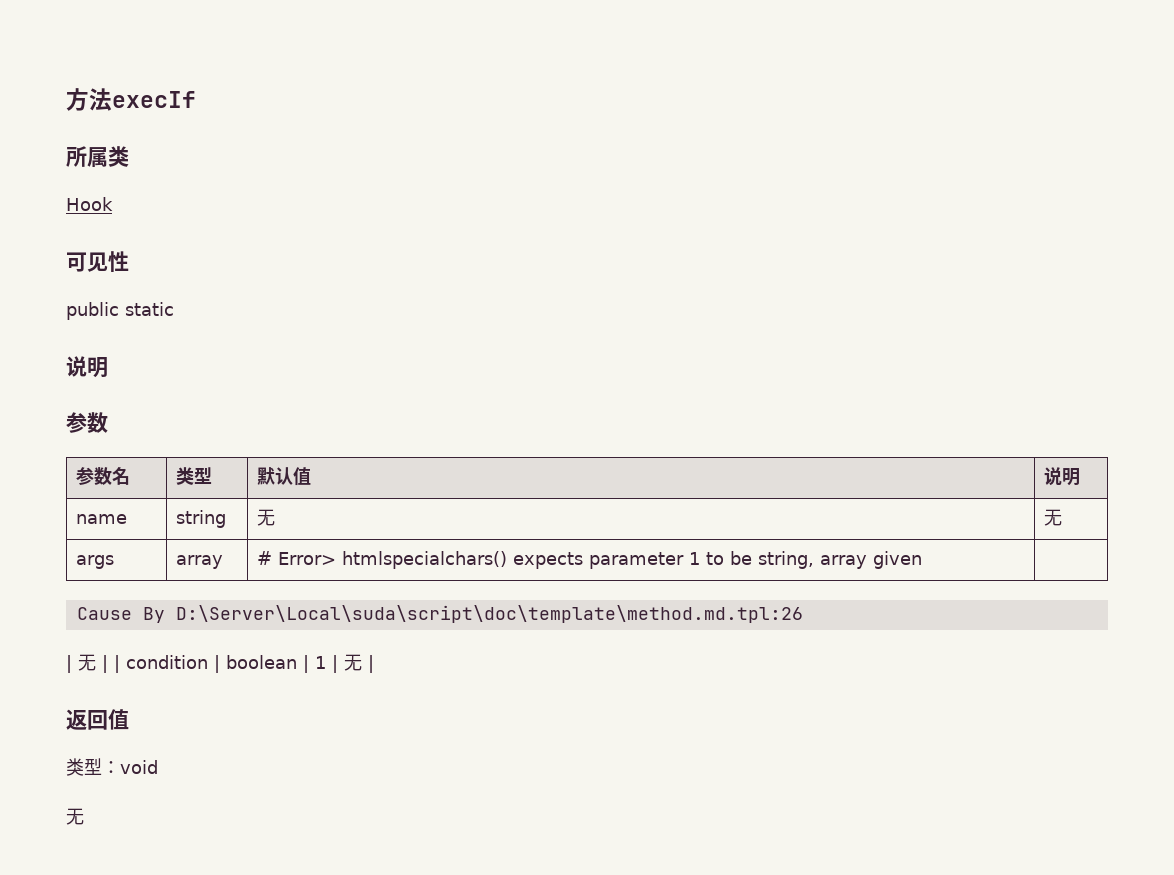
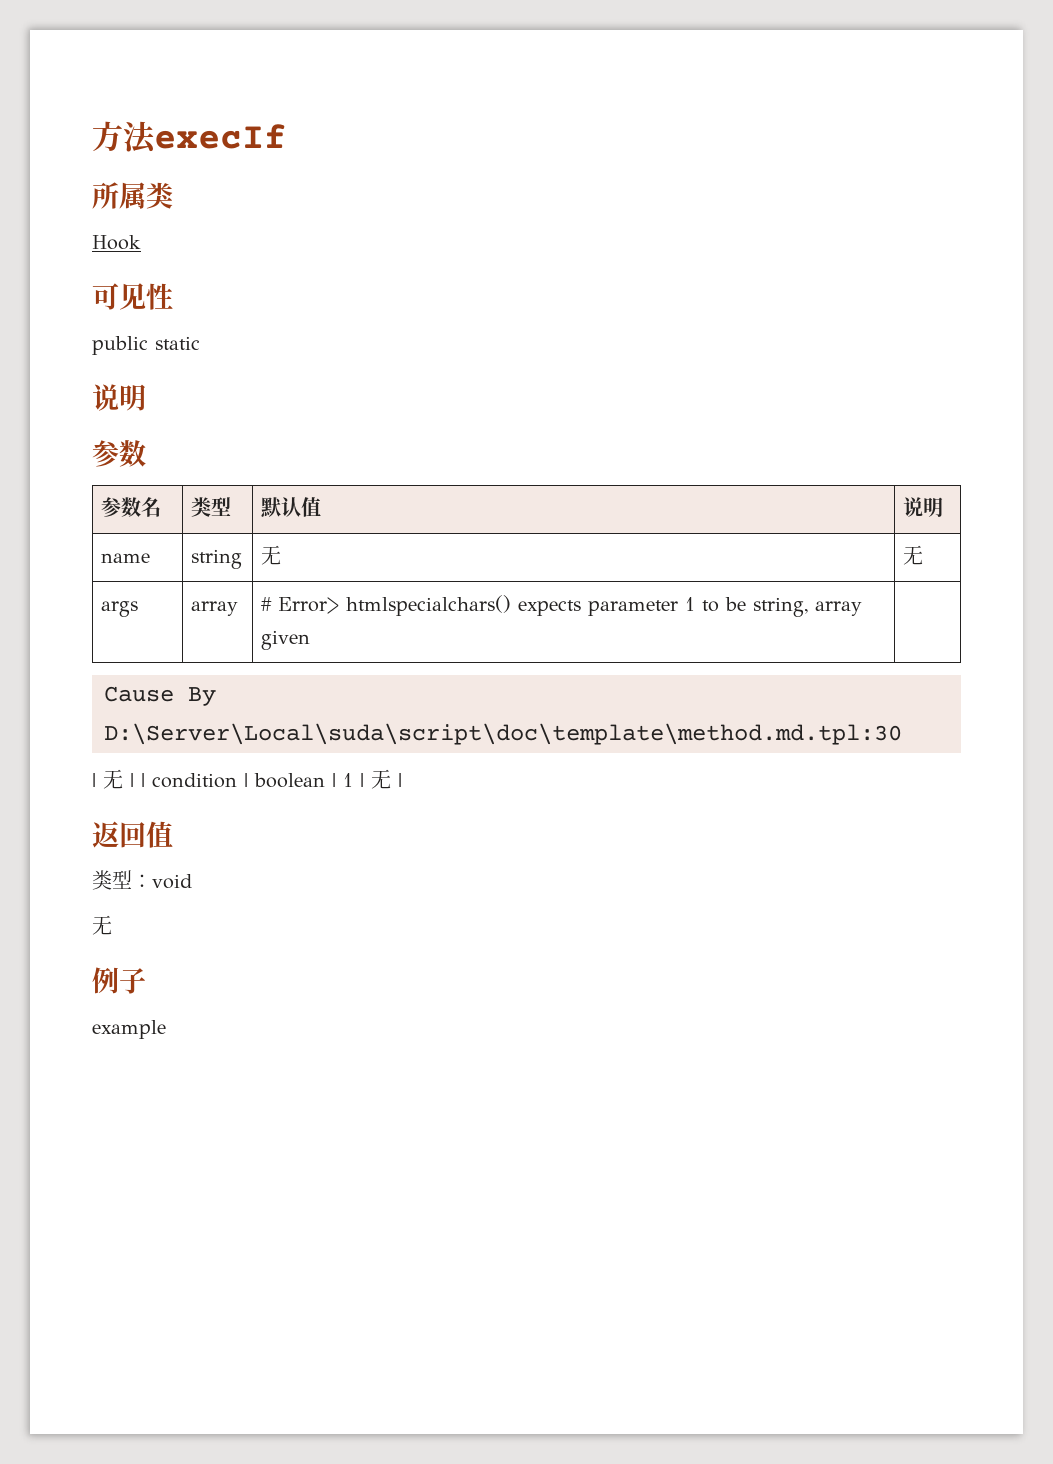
- Cause By D:\Server\Local\suda\script\doc\template\method.md.tpl:26
+ Cause By D:\Server\Local\suda\script\doc\template\method.md.tpl:30
+ 例子
+ example

